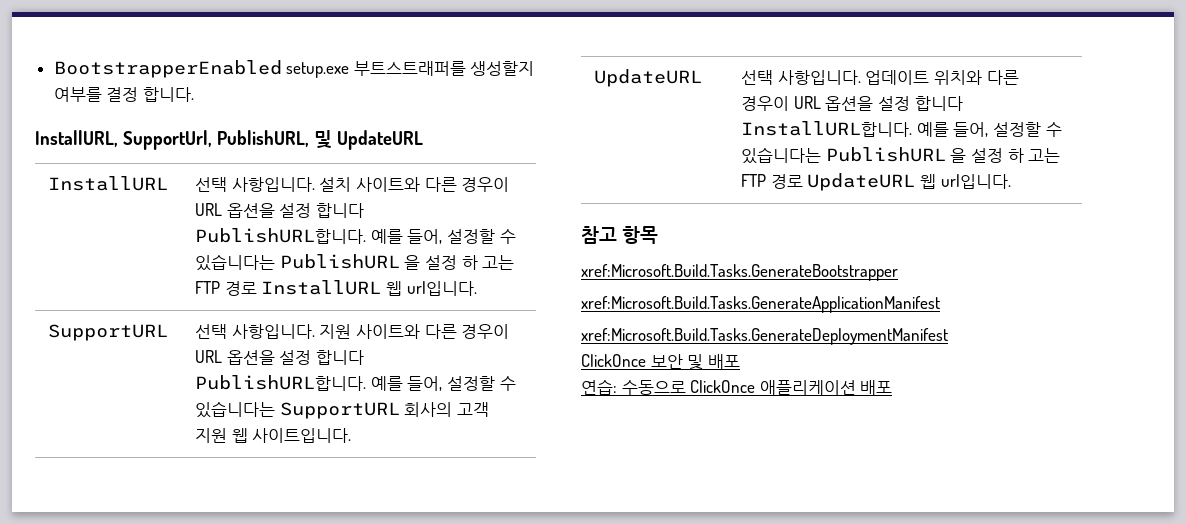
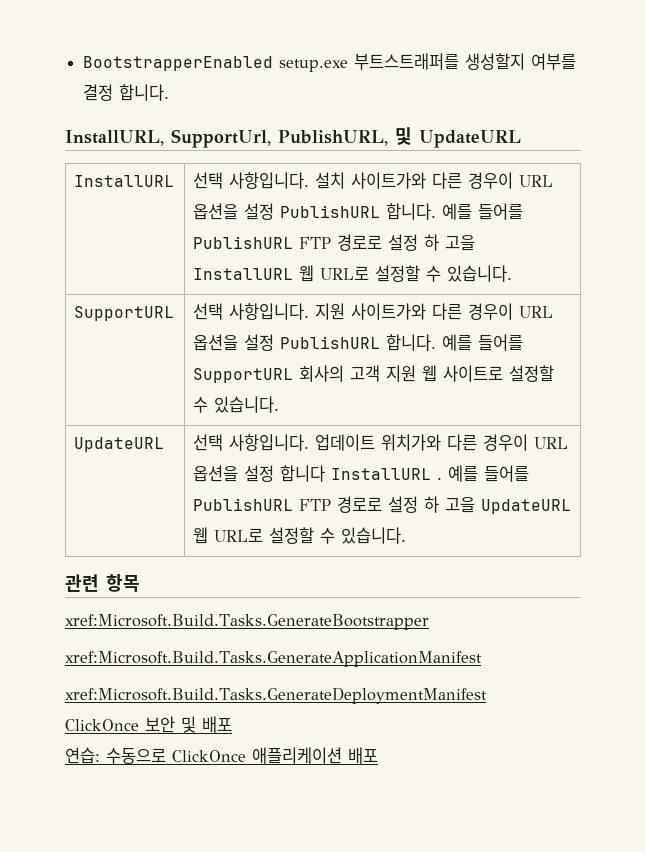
- InstallURL | 선택 사항입니다. 설치 사이트와 다른 경우이 URL 옵션을 설정 합니다 PublishURL합니다. 예를 들어, 설정할 수 있습니다는 PublishURL 을 설정 하 고는 FTP 경로 InstallURL 웹 url입니다.
- SupportURL | 선택 사항입니다. 지원 사이트와 다른 경우이 URL 옵션을 설정 합니다 PublishURL합니다. 예를 들어, 설정할 수 있습니다는 SupportURL 회사의 고객 지원 웹 사이트입니다.
- UpdateURL | 선택 사항입니다. 업데이트 위치와 다른 경우이 URL 옵션을 설정 합니다 InstallURL합니다. 예를 들어, 설정할 수 있습니다는 PublishURL 을 설정 하 고는 FTP 경로 UpdateURL 웹 url입니다.
- 참고 항목
+ InstallURL | 선택 사항입니다. 설치 사이트가와 다른 경우이 URL 옵션을 설정 PublishURL 합니다. 예를 들어를 PublishURL FTP 경로로 설정 하 고을 InstallURL 웹 URL로 설정할 수 있습니다.
+ SupportURL | 선택 사항입니다. 지원 사이트가와 다른 경우이 URL 옵션을 설정 PublishURL 합니다. 예를 들어를 SupportURL 회사의 고객 지원 웹 사이트로 설정할 수 있습니다.
+ UpdateURL | 선택 사항입니다. 업데이트 위치가와 다른 경우이 URL 옵션을 설정 합니다 InstallURL . 예를 들어를 PublishURL FTP 경로로 설정 하 고을 UpdateURL 웹 URL로 설정할 수 있습니다.
+ 관련 항목

